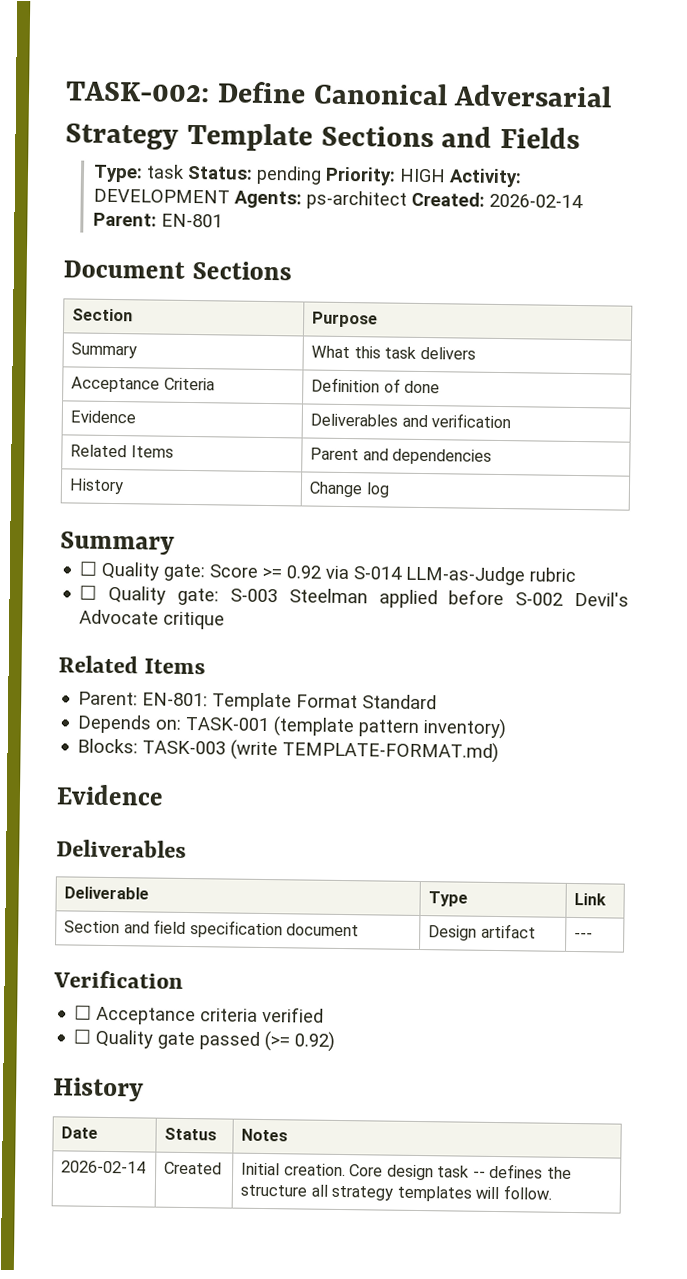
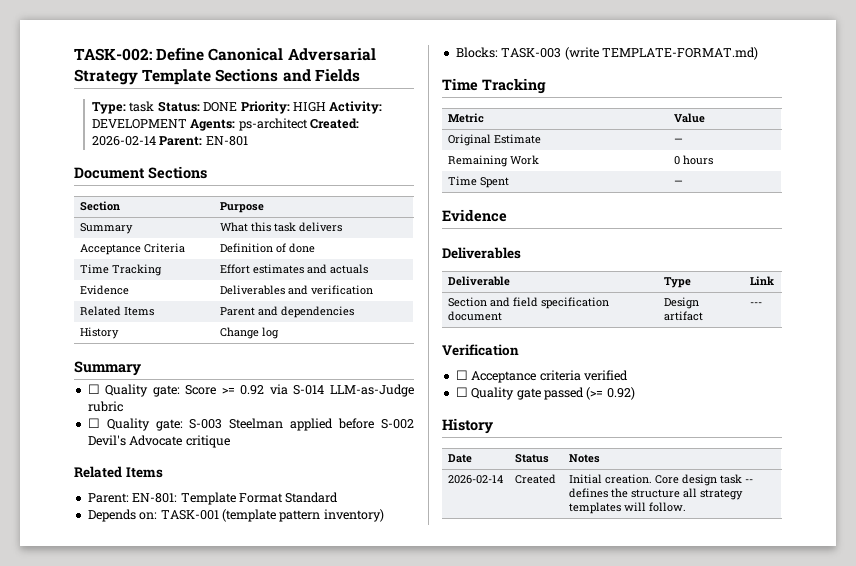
- Type: task Status: pending Priority: HIGH Activity: DEVELOPMENT Agents: ps-architect Created: 2026-02-14 Parent: EN-801
+ Type: task Status: DONE Priority: HIGH Activity: DEVELOPMENT Agents: ps-architect Created: 2026-02-14 Parent: EN-801
+ Time Tracking | Effort estimates and actuals
  Blocks: TASK-003 (write TEMPLATE-FORMAT.md)
+ Time Tracking
+ Metric | Value
+ Original Estimate | —
+ Remaining Work | 0 hours
+ Time Spent | —

